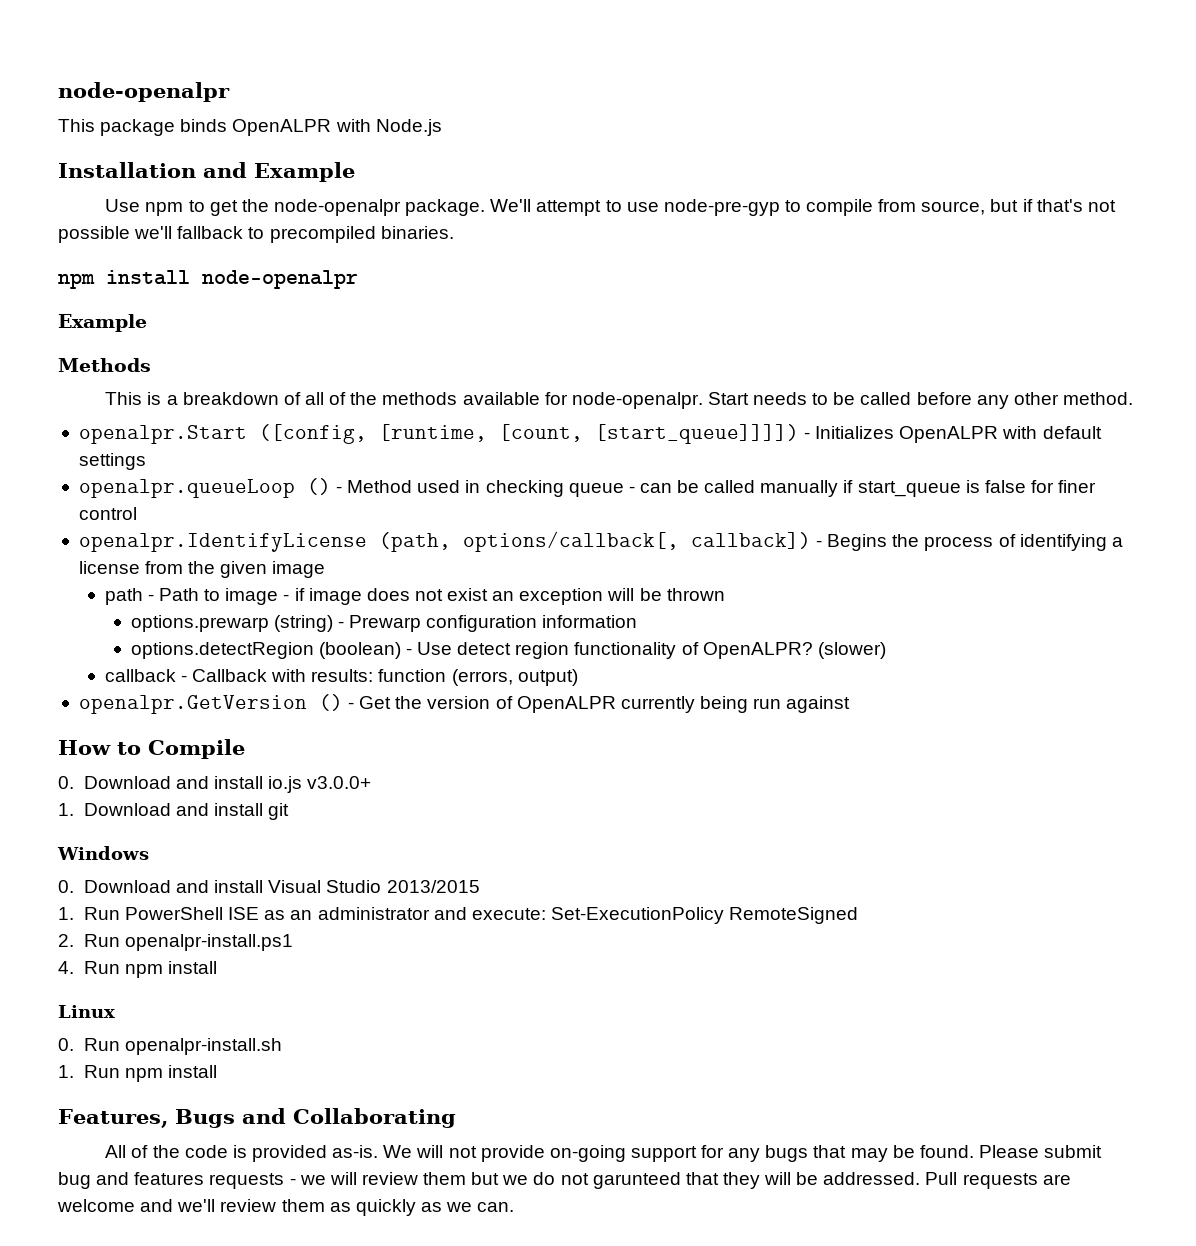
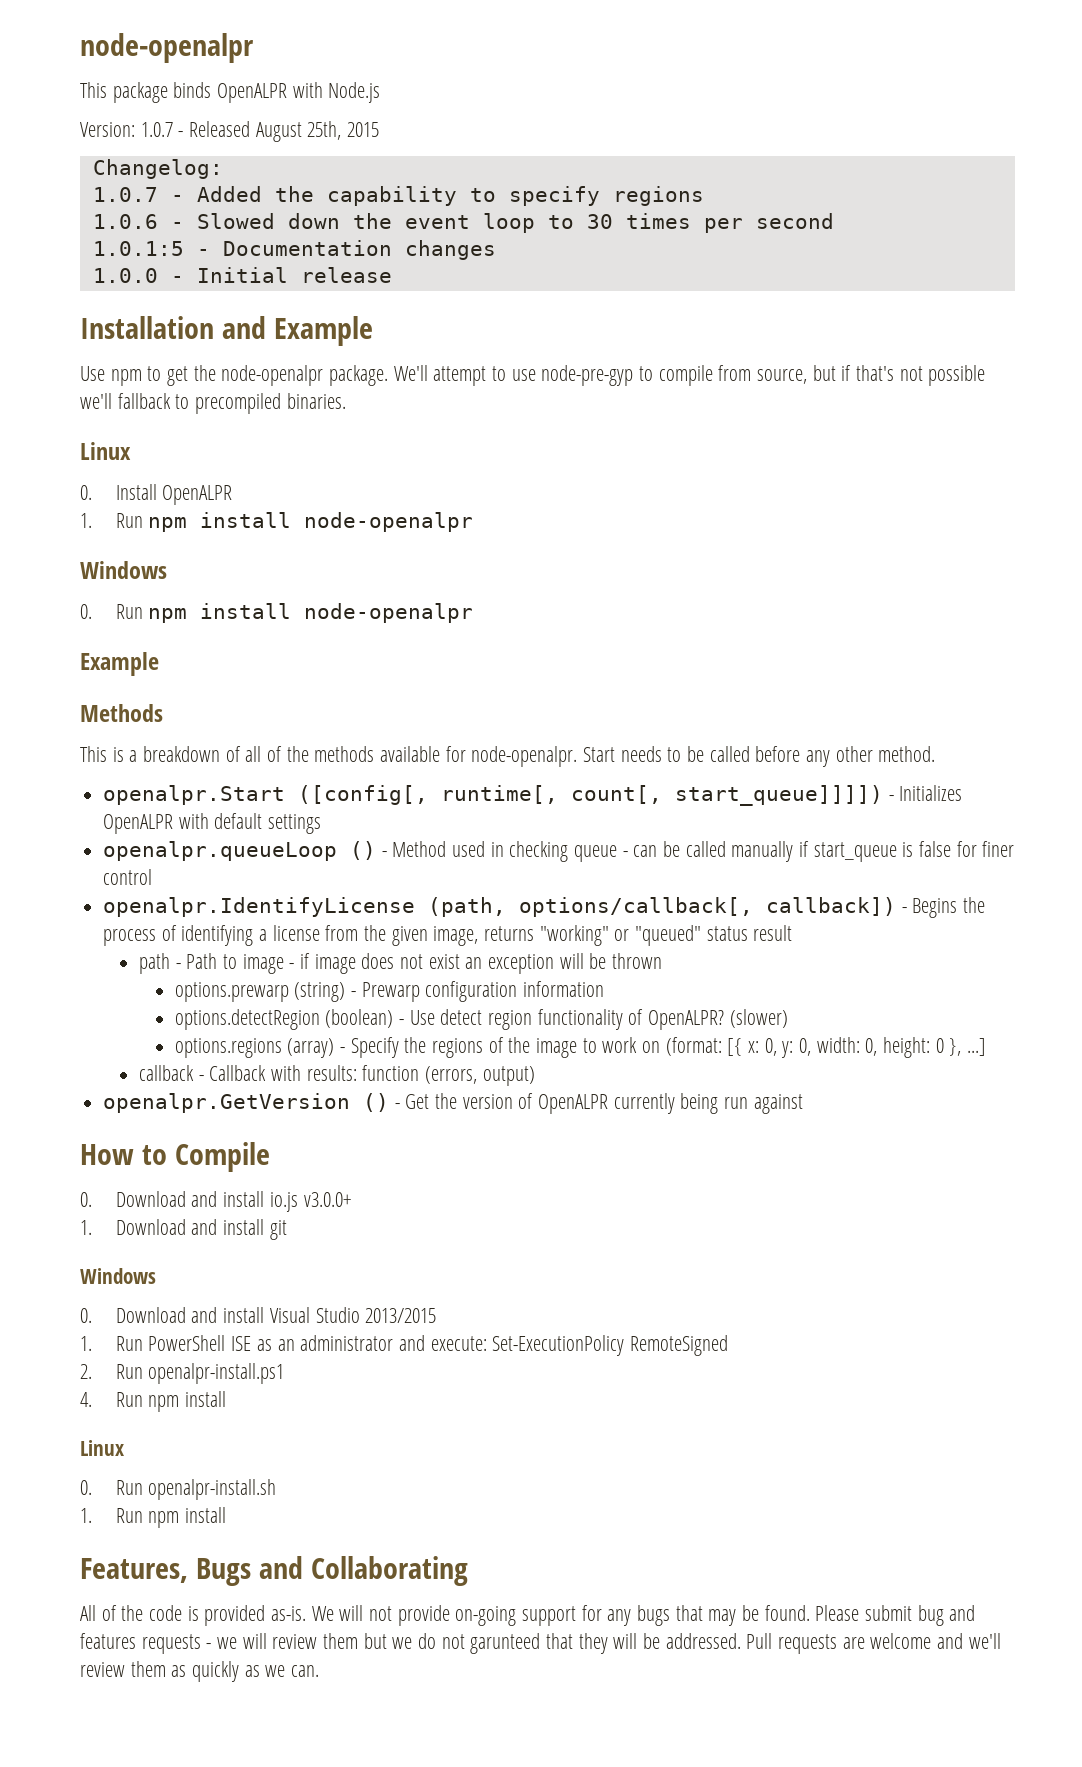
+ Version: 1.0.7 - Released August 25th, 2015
+ Changelog:
+ 1.0.7 - Added the capability to specify regions
+ 1.0.6 - Slowed down the event loop to 30 times per second
+ 1.0.1:5 - Documentation changes
+ 1.0.0 - Initial release
  We'll attempt to use node-pre-gyp to compile from source, but if that's not possible we'll fallback to precompiled binaries.
- npm install node-openalpr
+ Linux
+ 0. Install OpenALPR
+ 1. Run npm install node-openalpr
+ Windows
+ 0. Run npm install node-openalpr
- openalpr.Start ([config, [runtime, [count, [start_queue]]]]) - Initializes OpenALPR with default settings
+ openalpr.Start ([config[, runtime[, count[, start_queue]]]]) - Initializes OpenALPR with default settings
- openalpr.IdentifyLicense (path, options/callback[, callback]) - Begins the process of identifying a license from the given image
+ openalpr.IdentifyLicense (path, options/callback[, callback]) - Begins the process of identifying a license from the given image, returns "working" or "queued" status result
+ options.regions (array) - Specify the regions of the image to work on (format: [{ x: 0, y: 0, width: 0, height: 0 }, ...]

